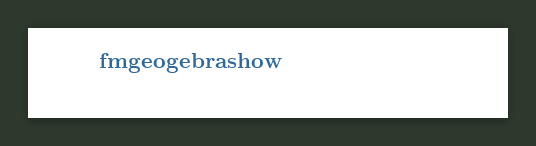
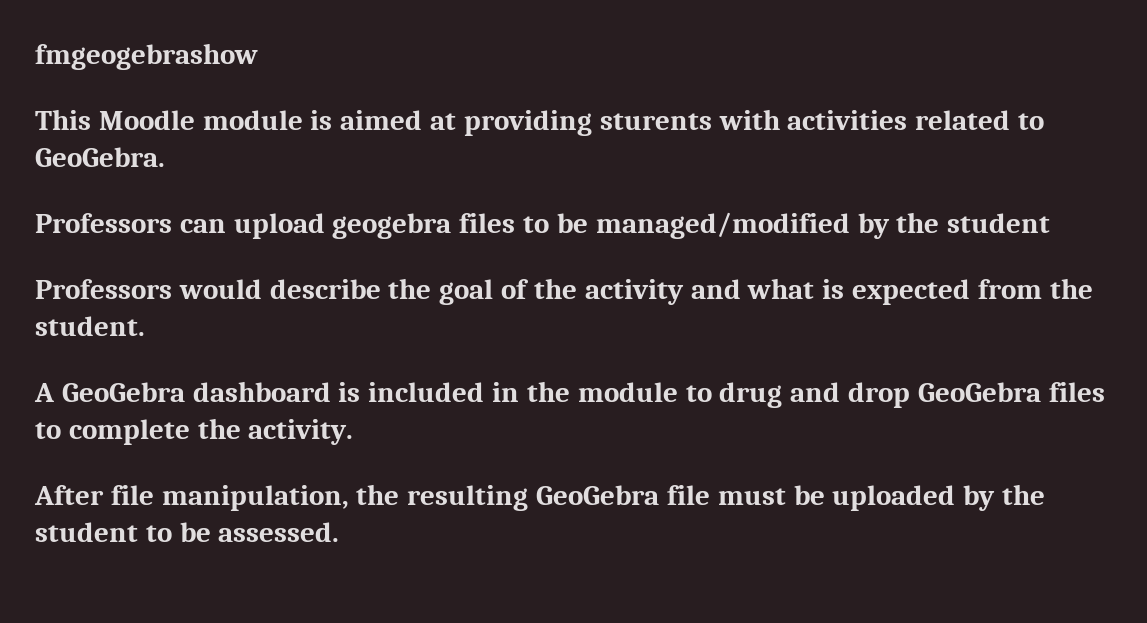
+ This Moodle module is aimed at providing sturents with activities related to GeoGebra.
+ Professors can upload geogebra files to be managed/modified by the student
+ Professors would describe the goal of the activity and what is expected from the student.
+ A GeoGebra dashboard is included in the module to drug and drop GeoGebra files to complete the activity.
+ After file manipulation, the resulting GeoGebra file must be uploaded by the student to be assessed.

